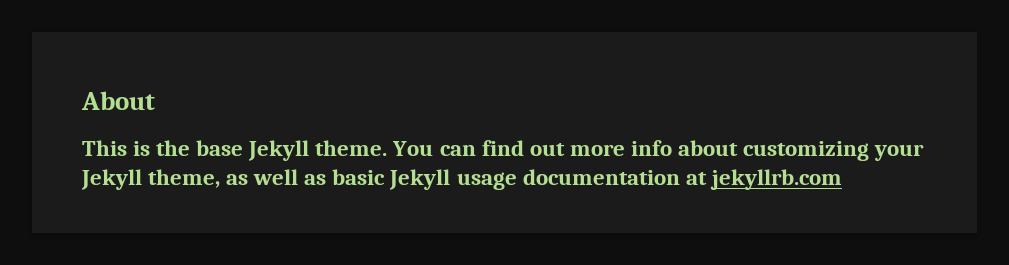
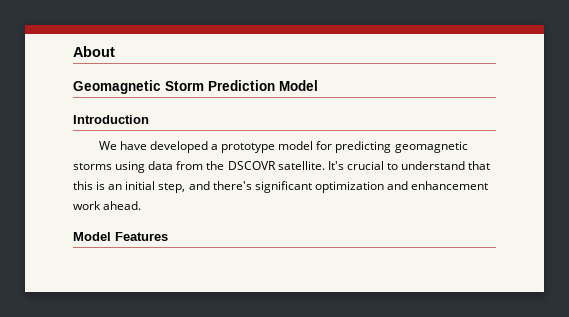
- This is the base Jekyll theme. You can find out more info about customizing your Jekyll theme, as well as basic Jekyll usage documentation at jekyllrb.com
+ Geomagnetic Storm Prediction Model
+ Introduction
+ We have developed a prototype model for predicting geomagnetic storms using data from the DSCOVR satellite. It's crucial to understand that this is an initial step, and there's significant optimization and enhancement work ahead.
+ Model Features

